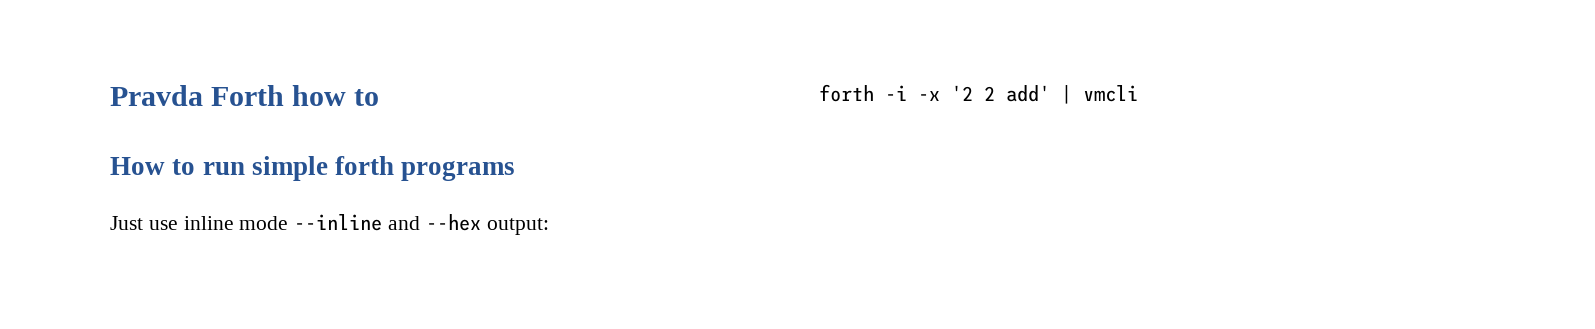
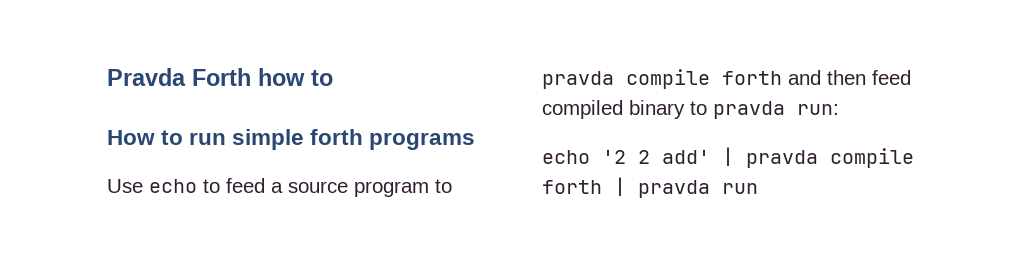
- Just use inline mode --inline and --hex output:
- forth -i -x '2 2 add' | vmcli
+ Use echo to feed a source program to pravda compile forth and then feed compiled binary to pravda run:
+ echo '2 2 add' | pravda compile forth | pravda run

